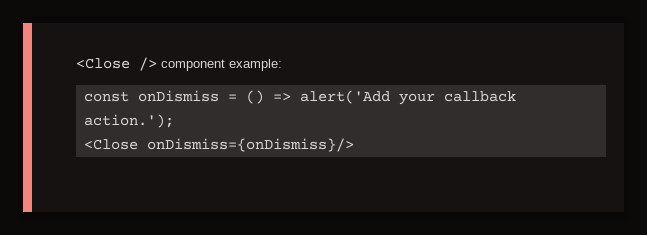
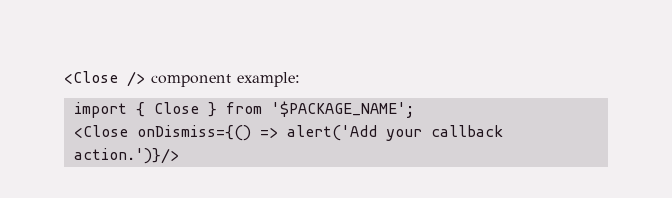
- const onDismiss = () => alert('Add your callback action.');
- <Close onDismiss={onDismiss}/>
+ import { Close } from '$PACKAGE_NAME';
+ <Close onDismiss={() => alert('Add your callback action.')}/>

